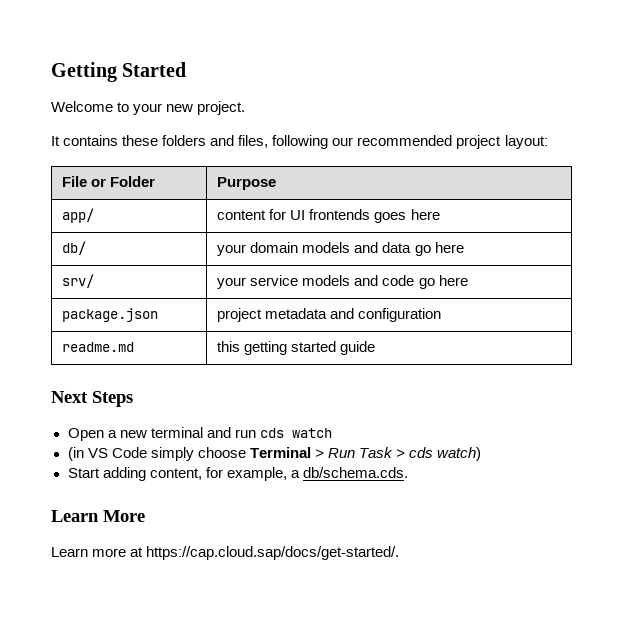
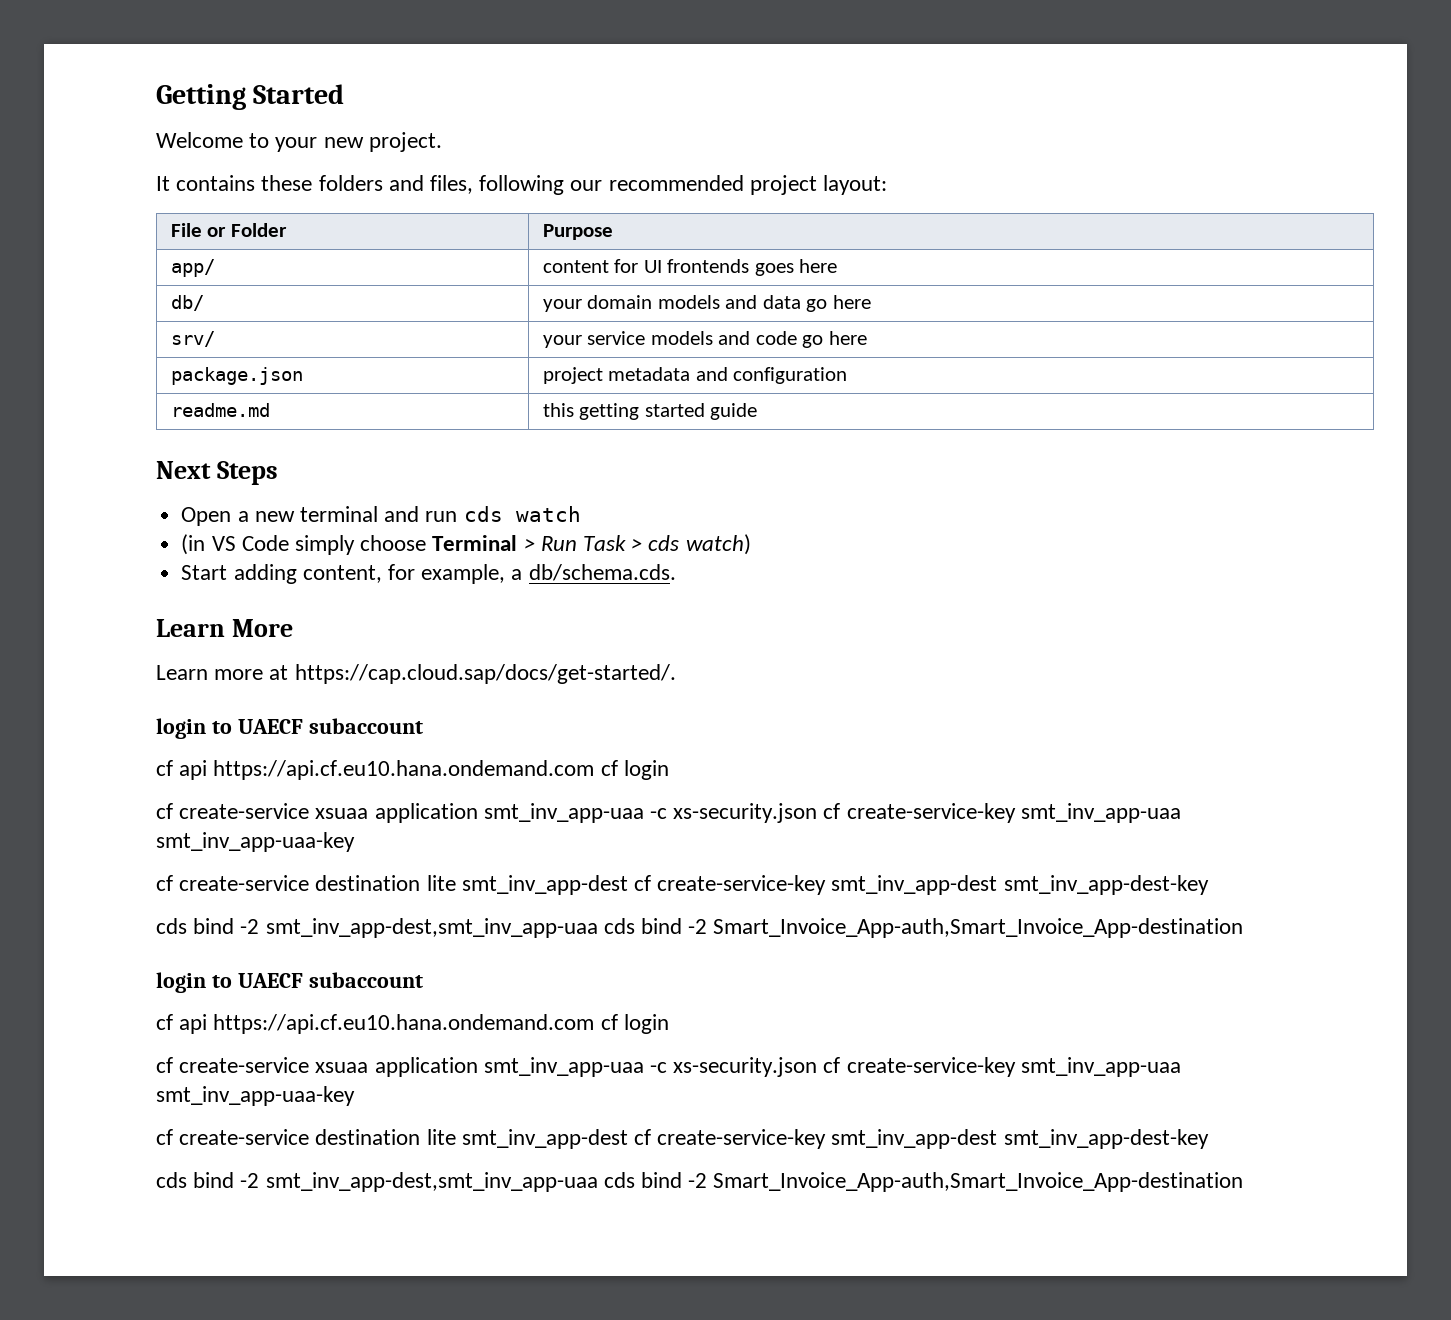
  Learn more at https://cap.cloud.sap/docs/get-started/.
+ login to UAECF subaccount
+ cf api https://api.cf.eu10.hana.ondemand.com cf login
+ cf create-service xsuaa application smt_inv_app-uaa -c xs-security.json cf create-service-key smt_inv_app-uaa smt_inv_app-uaa-key
+ cf create-service destination lite smt_inv_app-dest cf create-service-key smt_inv_app-dest smt_inv_app-dest-key
+ cds bind -2 smt_inv_app-dest,smt_inv_app-uaa cds bind -2 Smart_Invoice_App-auth,Smart_Invoice_App-destination
+ login to UAECF subaccount
+ cf api https://api.cf.eu10.hana.ondemand.com cf login
+ cf create-service xsuaa application smt_inv_app-uaa -c xs-security.json cf create-service-key smt_inv_app-uaa smt_inv_app-uaa-key
+ cf create-service destination lite smt_inv_app-dest cf create-service-key smt_inv_app-dest smt_inv_app-dest-key
+ cds bind -2 smt_inv_app-dest,smt_inv_app-uaa cds bind -2 Smart_Invoice_App-auth,Smart_Invoice_App-destination

